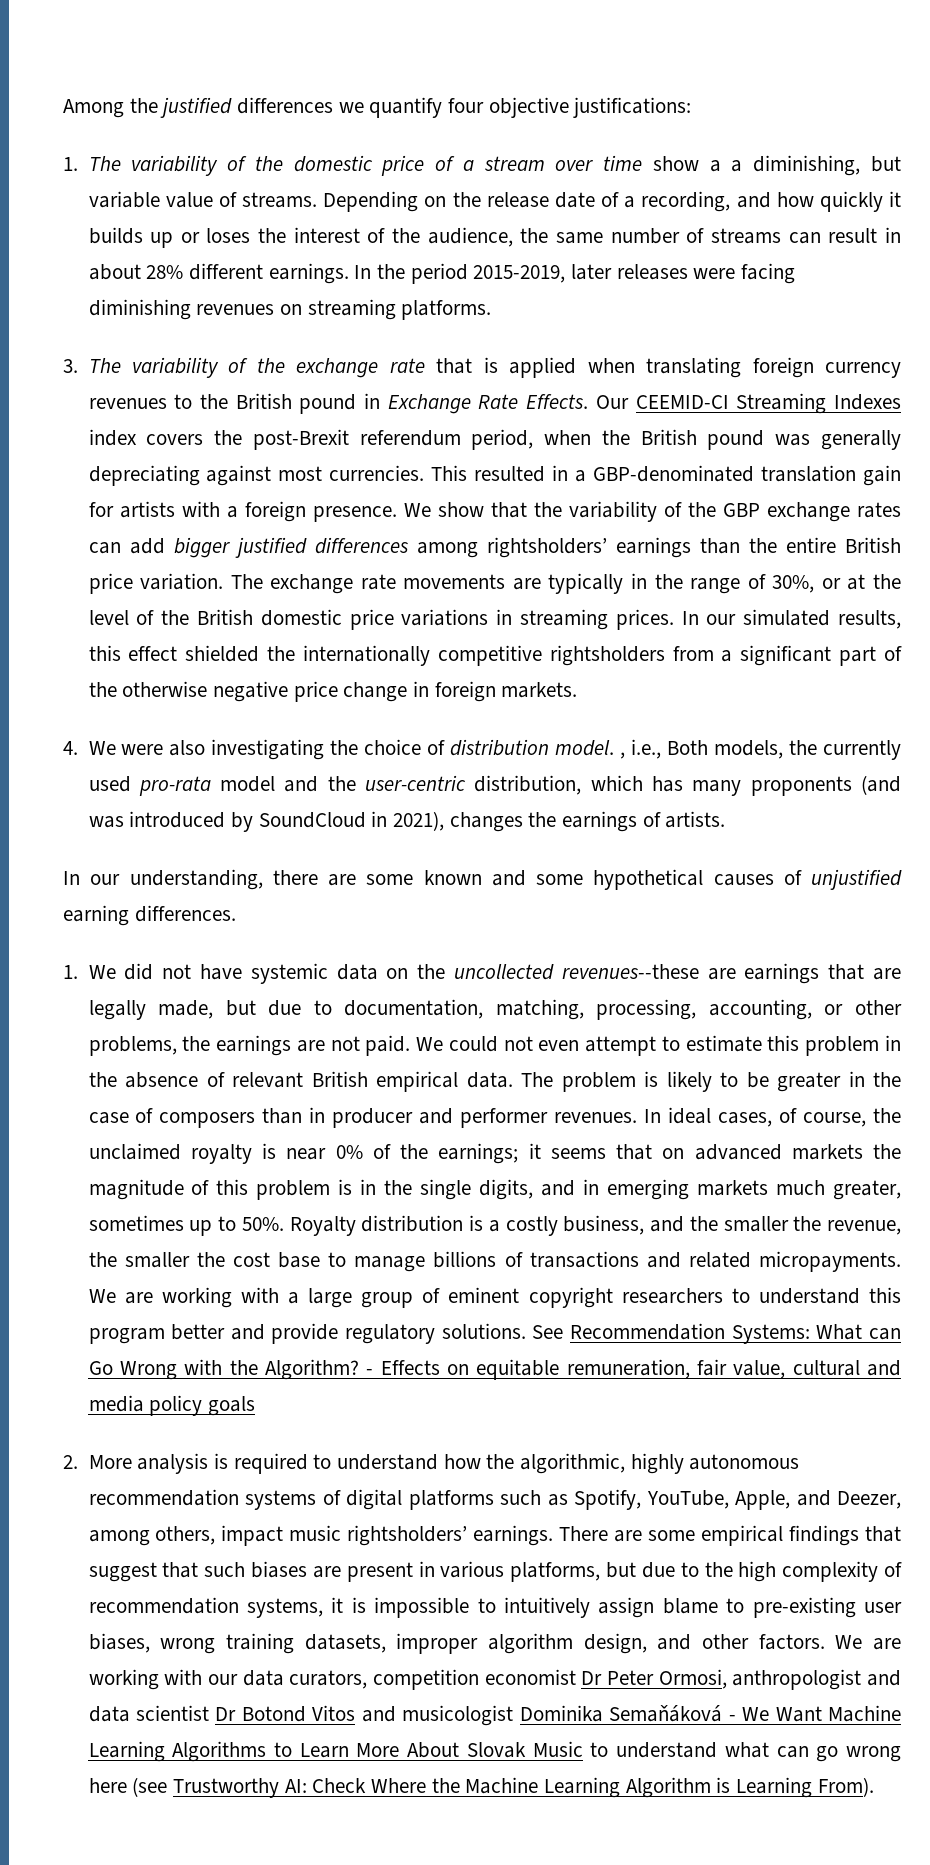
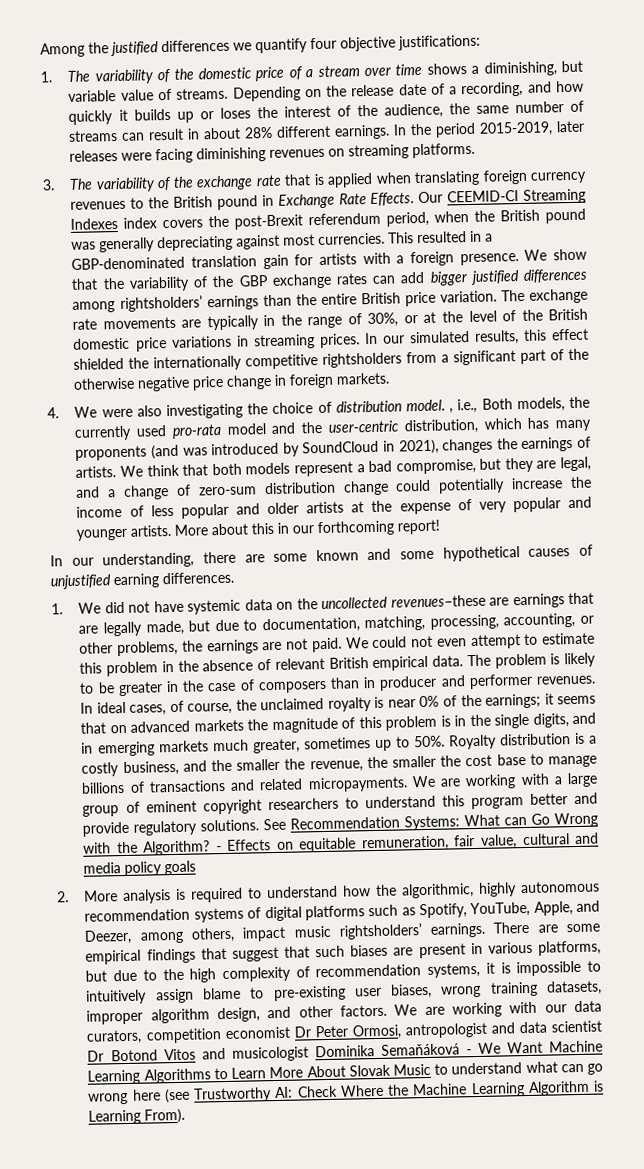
- 1. The variability of the domestic price of a stream over time show a a diminishing, but variable value of streams.
+ 1. The variability of the domestic price of a stream over time shows a diminishing, but variable value of streams.
+ We think that both models represent a bad compromise, but they are legal, and a change of zero-sum distribution change could potentially increase the income of less popular and older artists at the expense of very popular and younger artists. More about this in our forthcoming report!
- 1. We did not have systemic data on the uncollected revenues--these are earnings that are legally made, but due to documentation, matching, processing, accounting, or other problems, the earnings are not paid.
+ 1. We did not have systemic data on the uncollected revenues–these are earnings that are legally made, but due to documentation, matching, processing, accounting, or other problems, the earnings are not paid.
- We are working with our data curators, competition economist Dr Peter Ormosi, anthropologist and data scientist Dr Botond Vitos and musicologist Dominika Semaňáková - We Want Machine Learning Algorithms to Learn More About Slovak Music to understand what can go wrong here (see Trustworthy AI: Check Where the Machine Learning Algorithm is Learning From).
+ We are working with our data curators, competition economist Dr Peter Ormosi, antropologist and data scientist Dr Botond Vitos and musicologist Dominika Semaňáková - We Want Machine Learning Algorithms to Learn More About Slovak Music to understand what can go wrong here (see Trustworthy AI: Check Where the Machine Learning Algorithm is Learning From).

